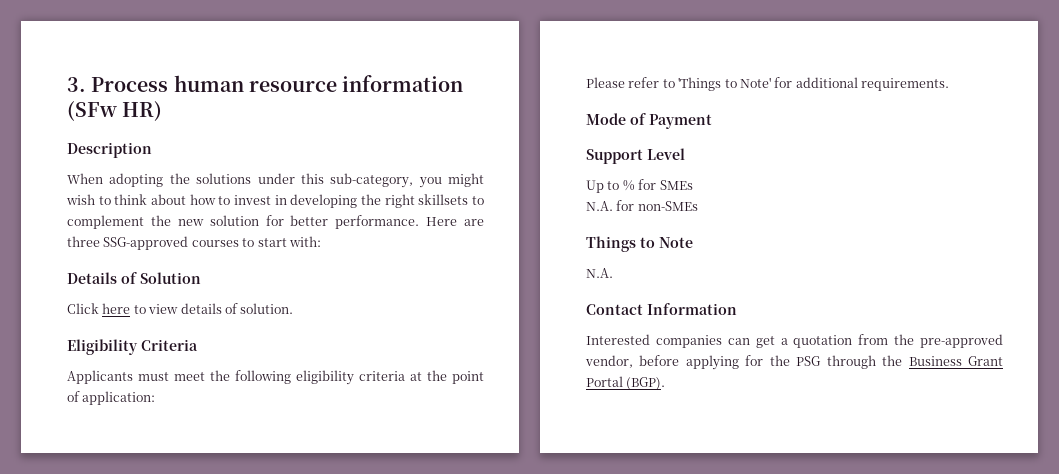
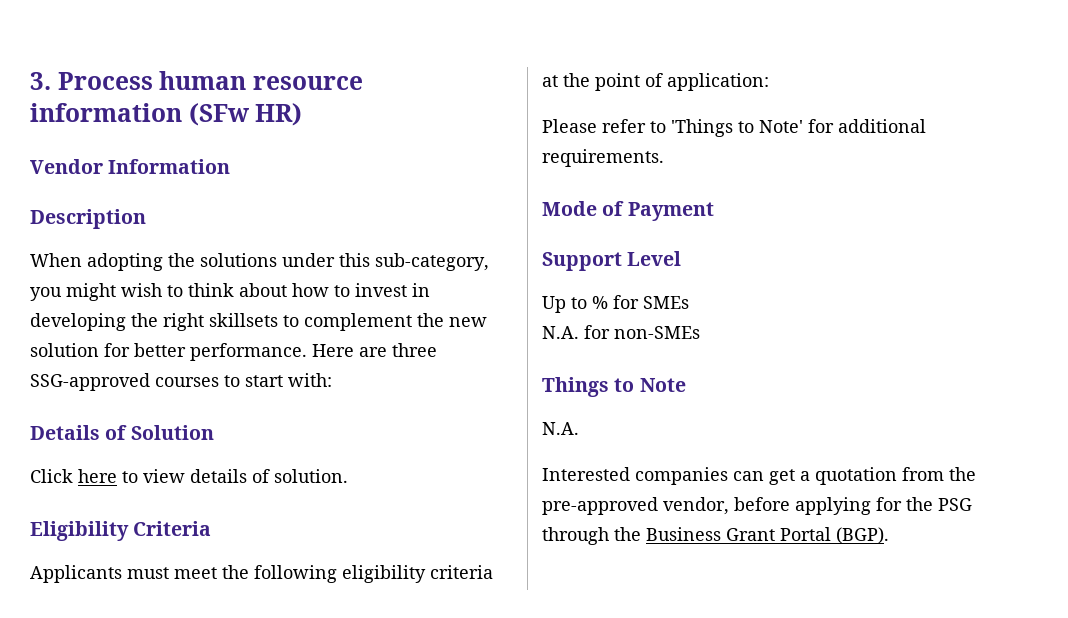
+ Vendor Information
- Contact Information

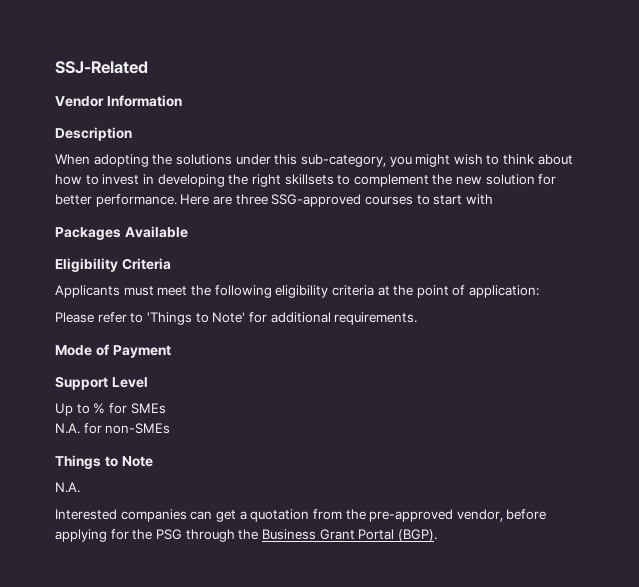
- 3. Process human resource information (SFw HR)
+ SSJ-Related
- Here are three SSG-approved courses to start with:
- Details of Solution
- Click here to view details of solution.
+ Here are three SSG-approved courses to start with
+ Packages Available

